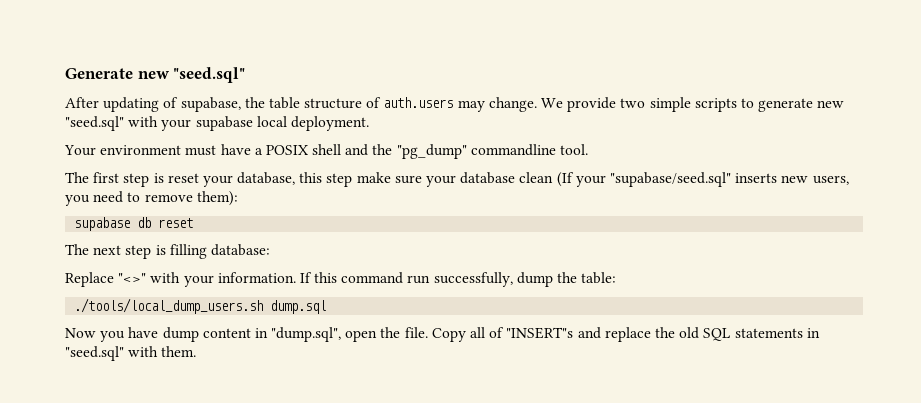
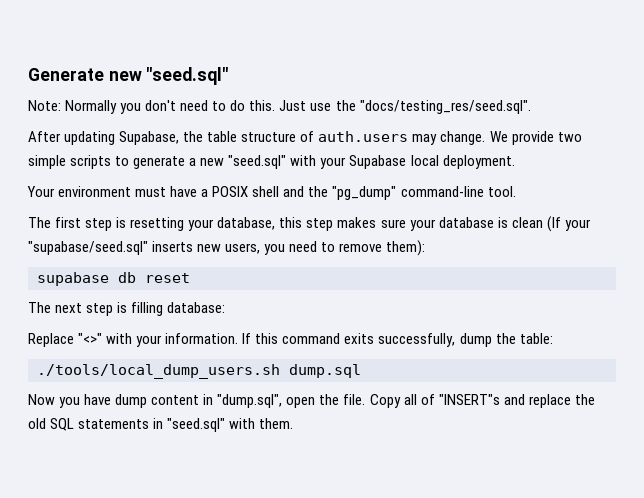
+ Note: Normally you don't need to do this. Just use the "docs/testing_res/seed.sql".
- After updating of supabase, the table structure of auth.users may change.
+ After updating Supabase, the table structure of auth.users may change.
- We provide two simple scripts to generate new "seed.sql" with your supabase local deployment.
+ We provide two simple scripts to generate a new "seed.sql" with your Supabase local deployment.
- Your environment must have a POSIX shell and the "pg_dump" commandline tool.
+ Your environment must have a POSIX shell and the "pg_dump" command-line tool.
- The first step is reset your database, this step make sure your database clean (If your "supabase/seed.sql" inserts new users, you need to remove them):
+ The first step is resetting your database, this step makes sure your database is clean (If your "supabase/seed.sql" inserts new users, you need to remove them):
- If this command run successfully, dump the table:
+ If this command exits successfully, dump the table:

